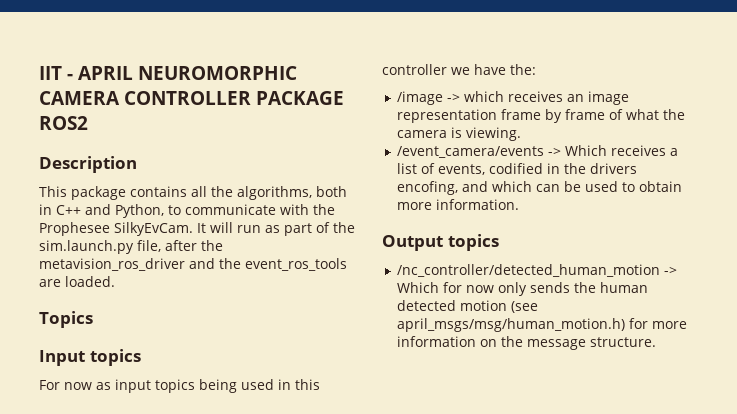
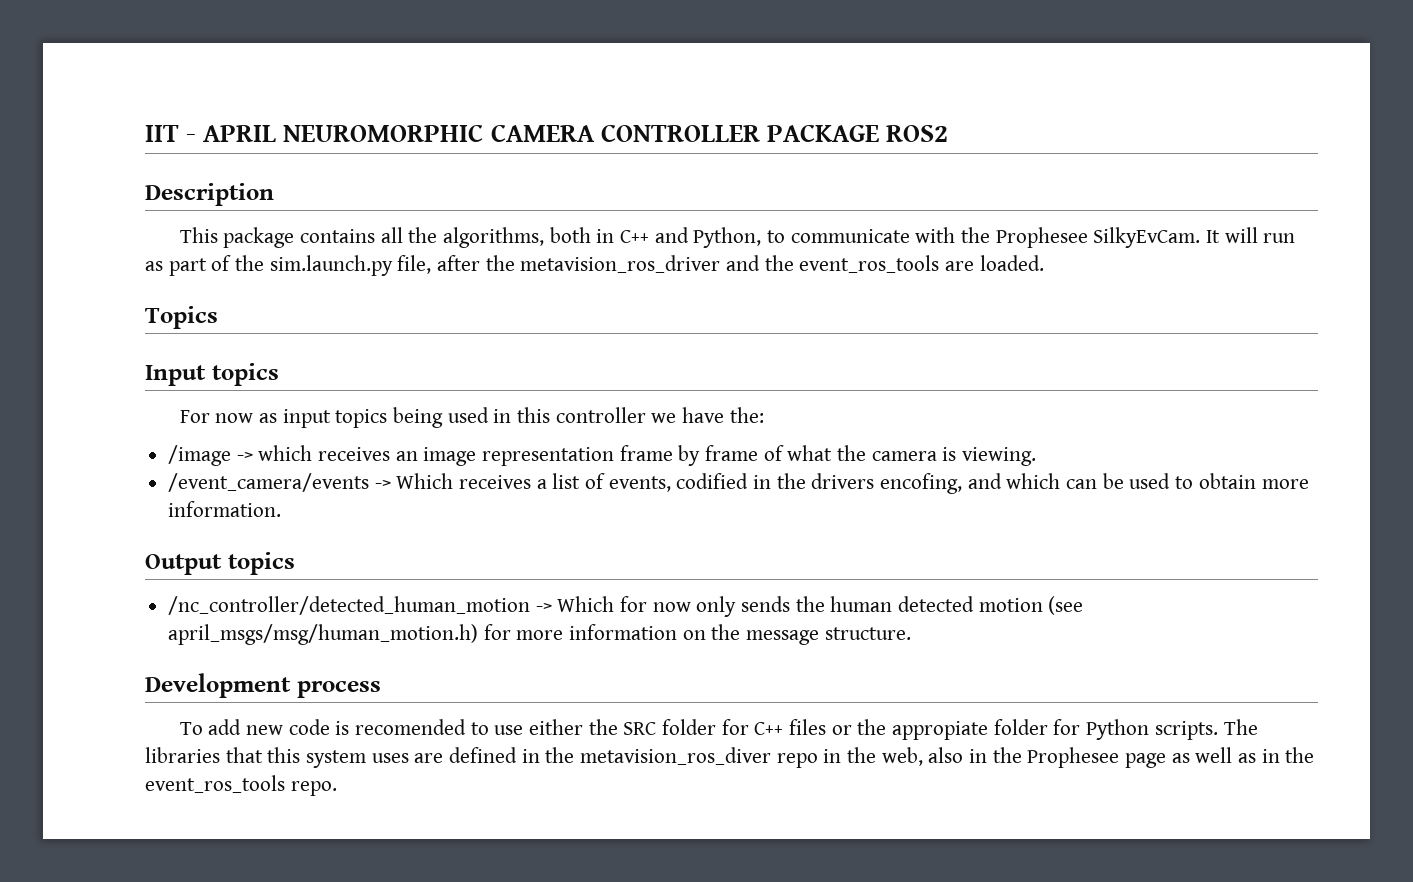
+ Development process
+ To add new code is recomended to use either the SRC folder for C++ files or the appropiate folder for Python scripts. The libraries that this system uses are defined in the metavision_ros_diver repo in the web, also in the Prophesee page as well as in the event_ros_tools repo.

